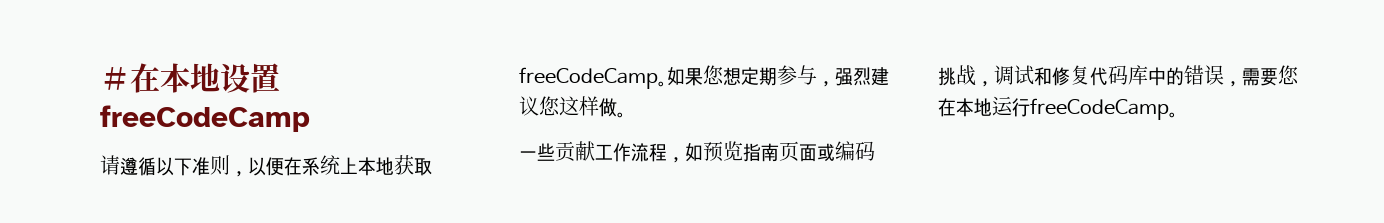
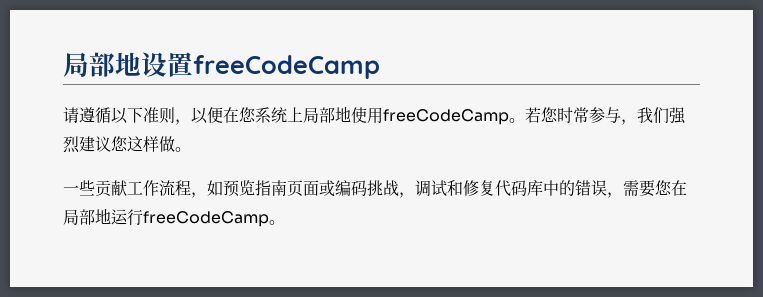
- ＃在本地设置freeCodeCamp
+ 局部地设置freeCodeCamp
- 请遵循以下准则，以便在系统上本地获取freeCodeCamp。如果您想定期参与，强烈建议您这样做。
+ 请遵循以下准则，以便在您系统上局部地使用freeCodeCamp。若您时常参与，我们强烈建议您这样做。
- 一些贡献工作流程，如预览指南页面或编码挑战，调试和修复代码库中的错误，需要您在本地运行freeCodeCamp。
+ 一些贡献工作流程，如预览指南页面或编码挑战，调试和修复代码库中的错误，需要您在局部地运行freeCodeCamp。

